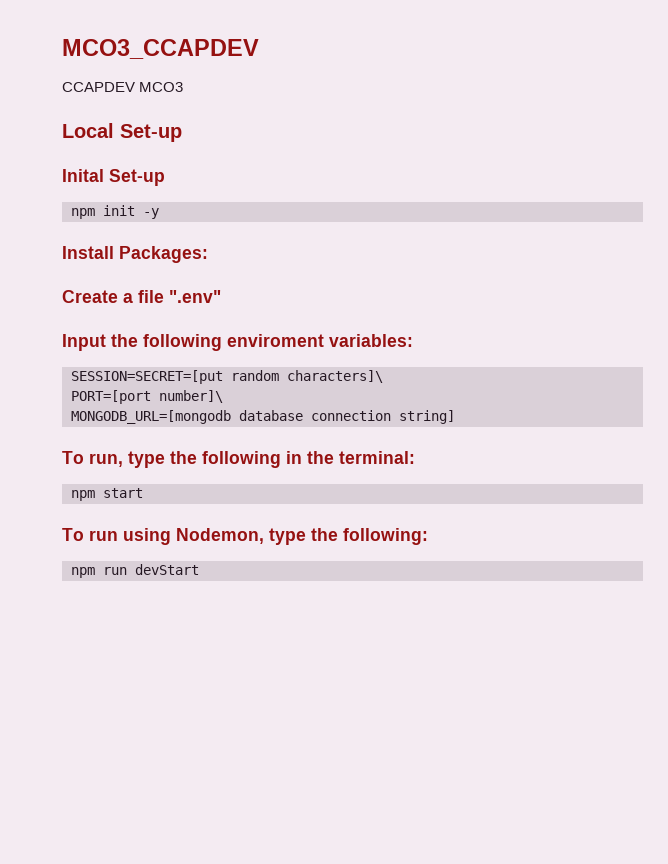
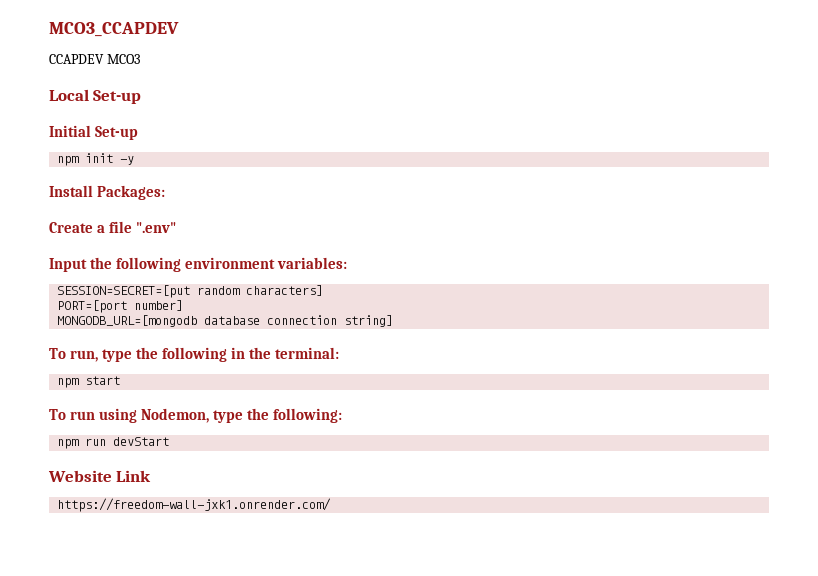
- Inital Set-up
+ Initial Set-up
- Input the following enviroment variables:
+ Input the following environment variables:
- SESSION=SECRET=[put random characters]\
+ SESSION=SECRET=[put random characters]
- PORT=[port number]\
+ PORT=[port number]
+ Website Link
+ https://freedom-wall-jxk1.onrender.com/

